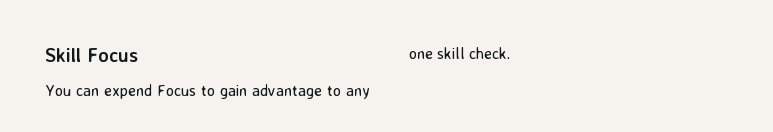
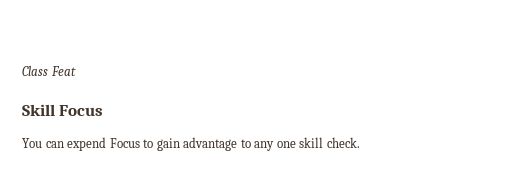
+ Class Feat

